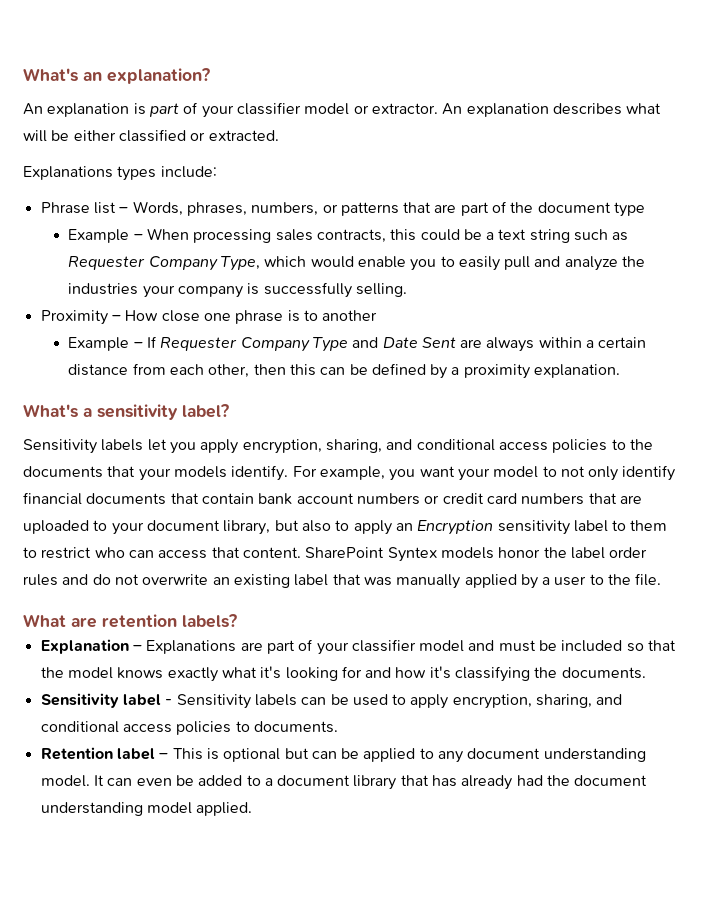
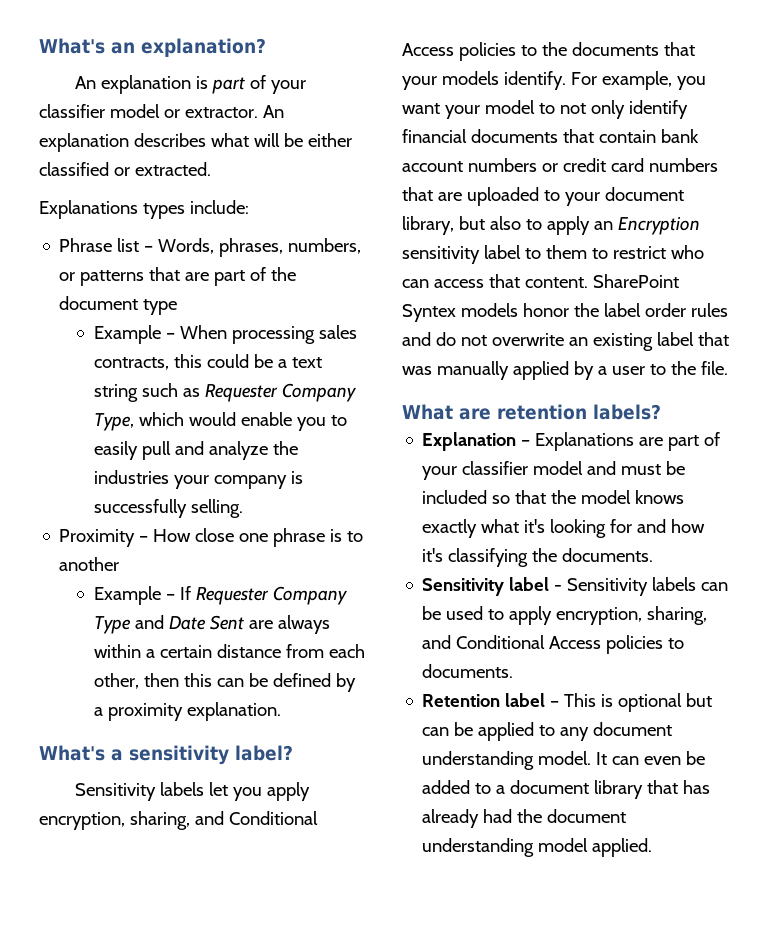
- Sensitivity labels let you apply encryption, sharing, and conditional access policies to the documents that your models identify.
+ Sensitivity labels let you apply encryption, sharing, and Conditional Access policies to the documents that your models identify.
- Sensitivity label - Sensitivity labels can be used to apply encryption, sharing, and conditional access policies to documents.
+ Sensitivity label - Sensitivity labels can be used to apply encryption, sharing, and Conditional Access policies to documents.

